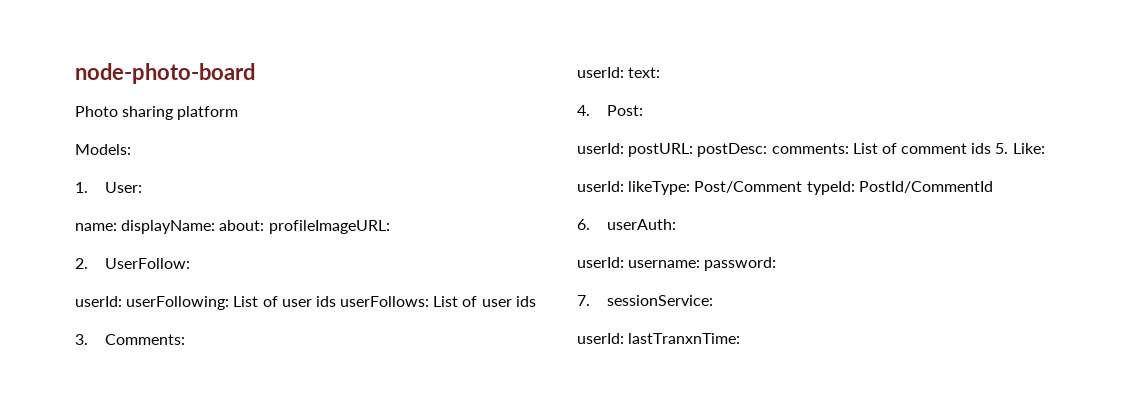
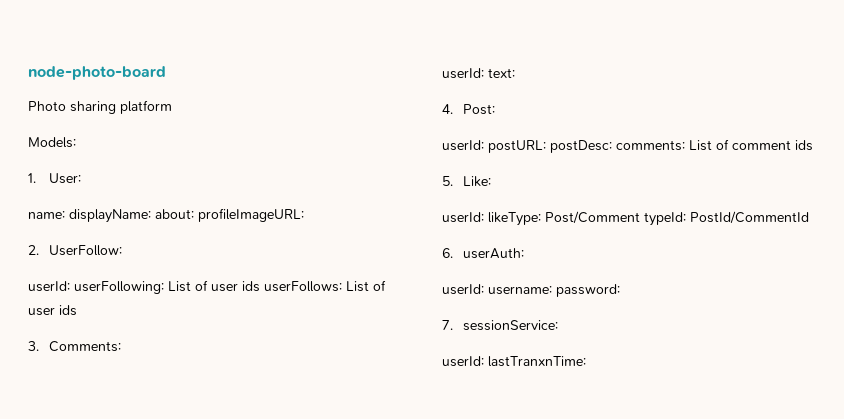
- userId: postURL: postDesc: comments: List of comment ids 5. Like:
+ userId: postURL: postDesc: comments: List of comment ids
+ 5. Like:

